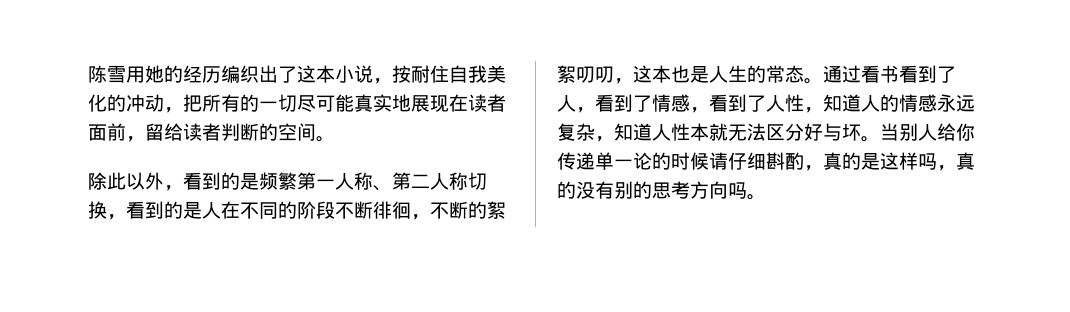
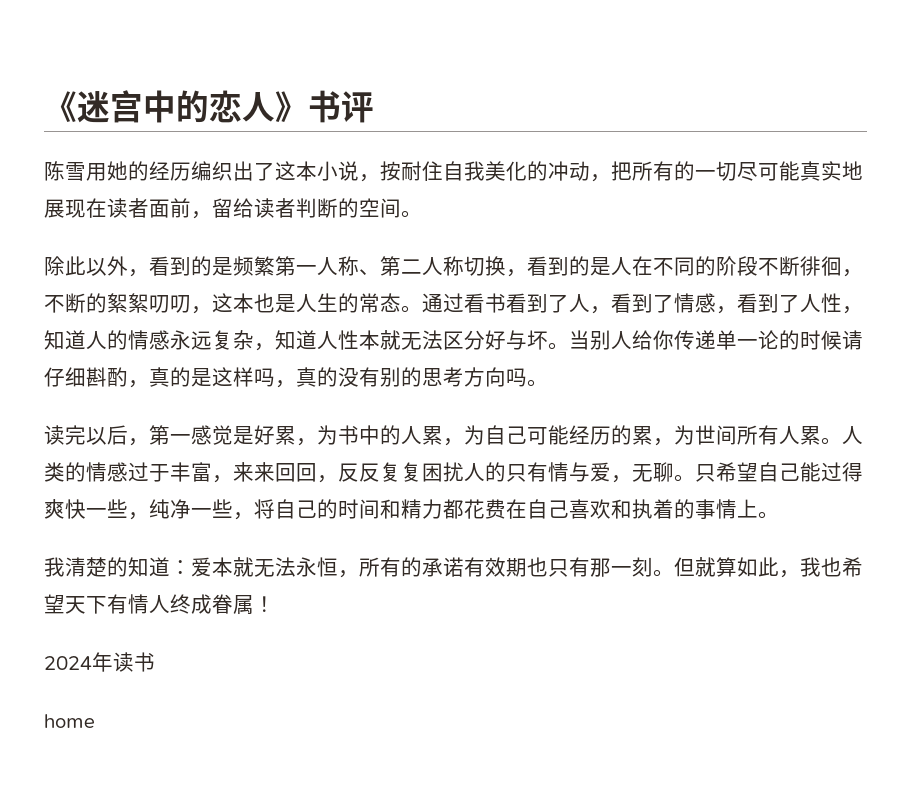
+ 《迷宫中的恋人》书评
+ 读完以后，第一感觉是好累，为书中的人累，为自己可能经历的累，为世间所有人累。人类的情感过于丰富，来来回回，反反复复困扰人的只有情与爱，无聊。只希望自己能过得爽快一些，纯净一些，将自己的时间和精力都花费在自己喜欢和执着的事情上。
+ 我清楚的知道：爱本就无法永恒，所有的承诺有效期也只有那一刻。但就算如此，我也希望天下有情人终成眷属！
+ 2024年读书
+ home

